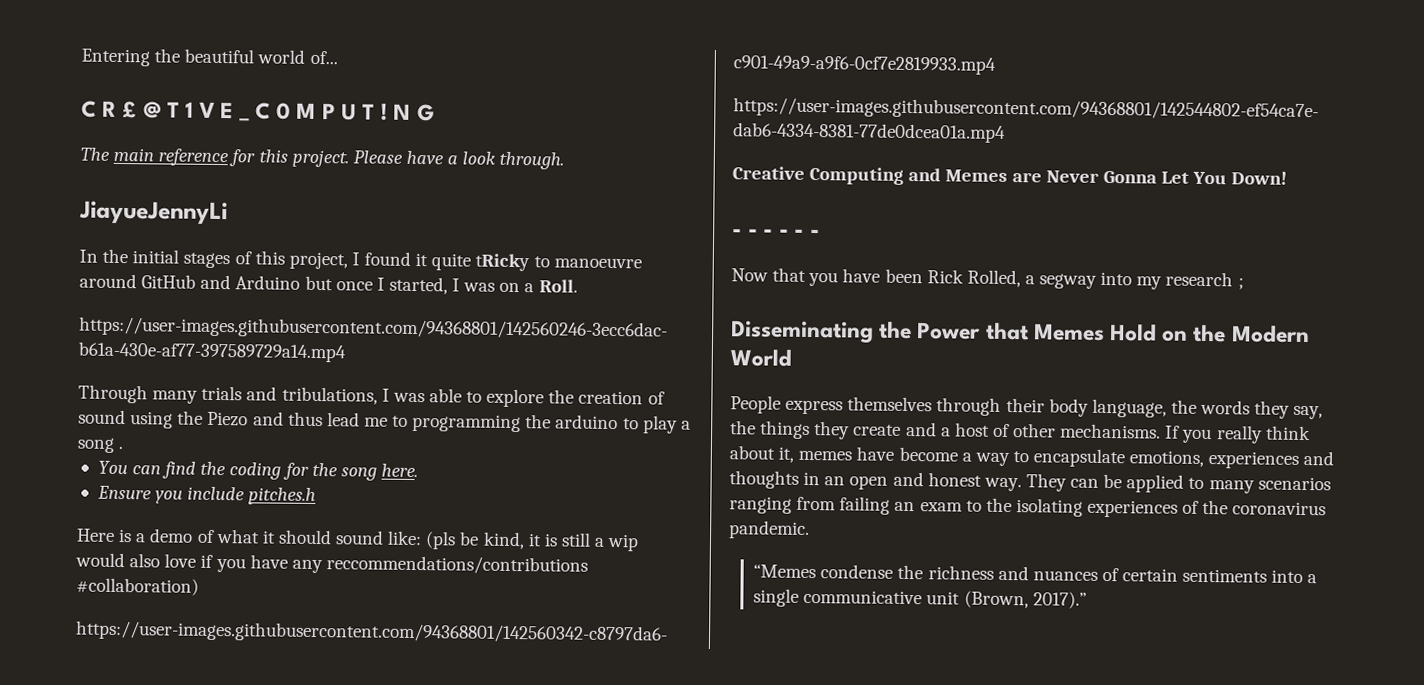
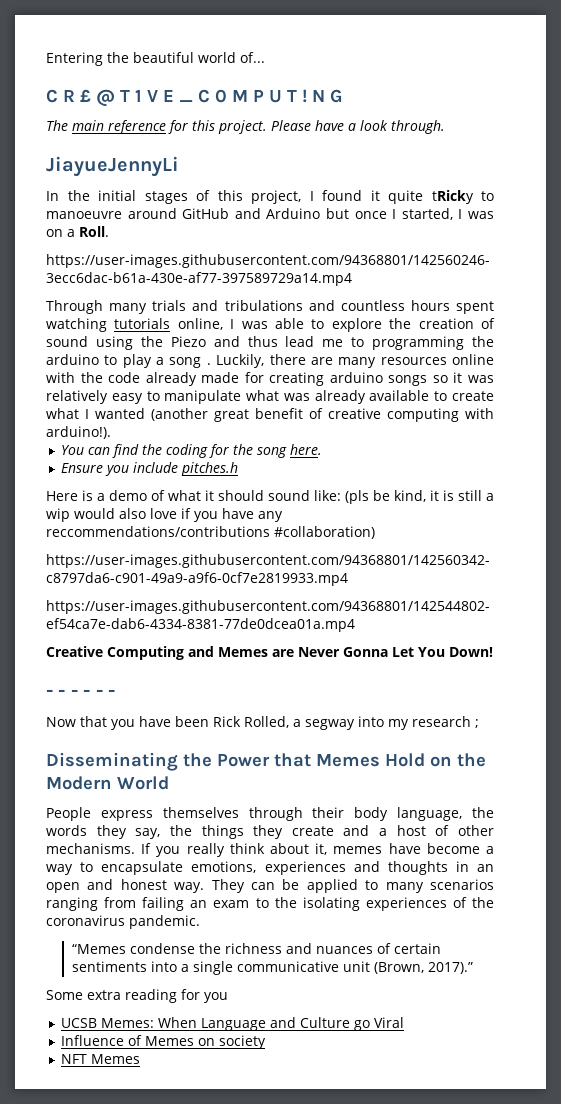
- Through many trials and tribulations, I was able to explore the creation of sound using the Piezo and thus lead me to programming the arduino to play a song .
+ Through many trials and tribulations and countless hours spent watching tutorials online, I was able to explore the creation of sound using the Piezo and thus lead me to programming the arduino to play a song . Luckily, there are many resources online with the code already made for creating arduino songs so it was relatively easy to manipulate what was already available to create what I wanted (another great benefit of creative computing with arduino!).
+ Some extra reading for you
+ UCSB Memes: When Language and Culture go Viral
+ Influence of Memes on society
+ NFT Memes

